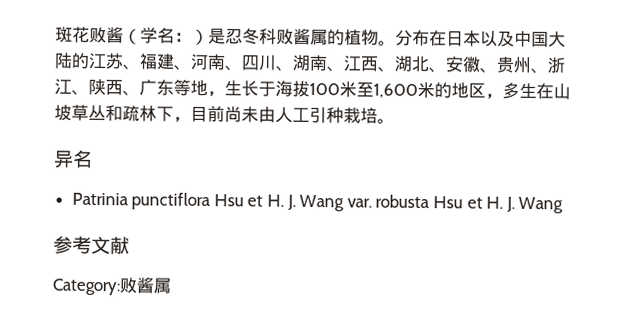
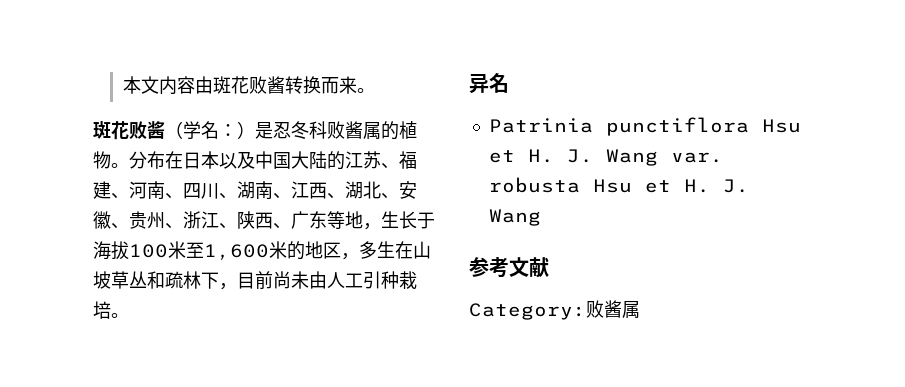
+ 本文内容由斑花败酱转换而来。

